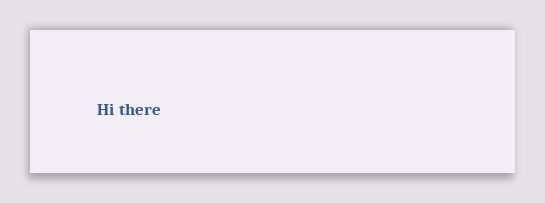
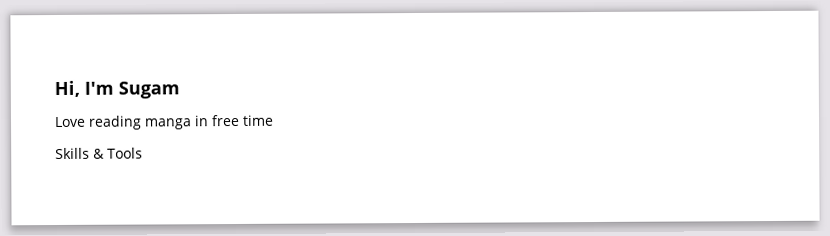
- Hi there
+ Hi, I'm Sugam
+ Love reading manga in free time
+ Skills & Tools

